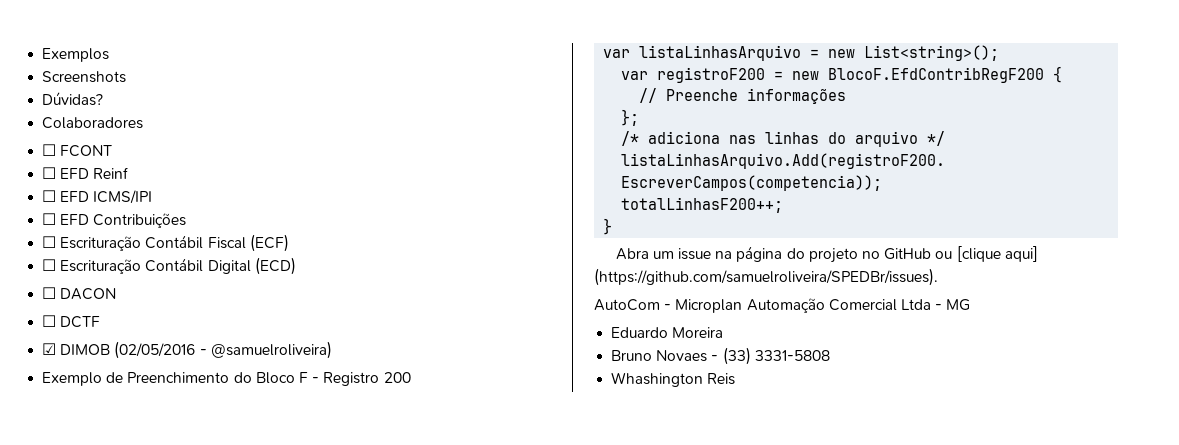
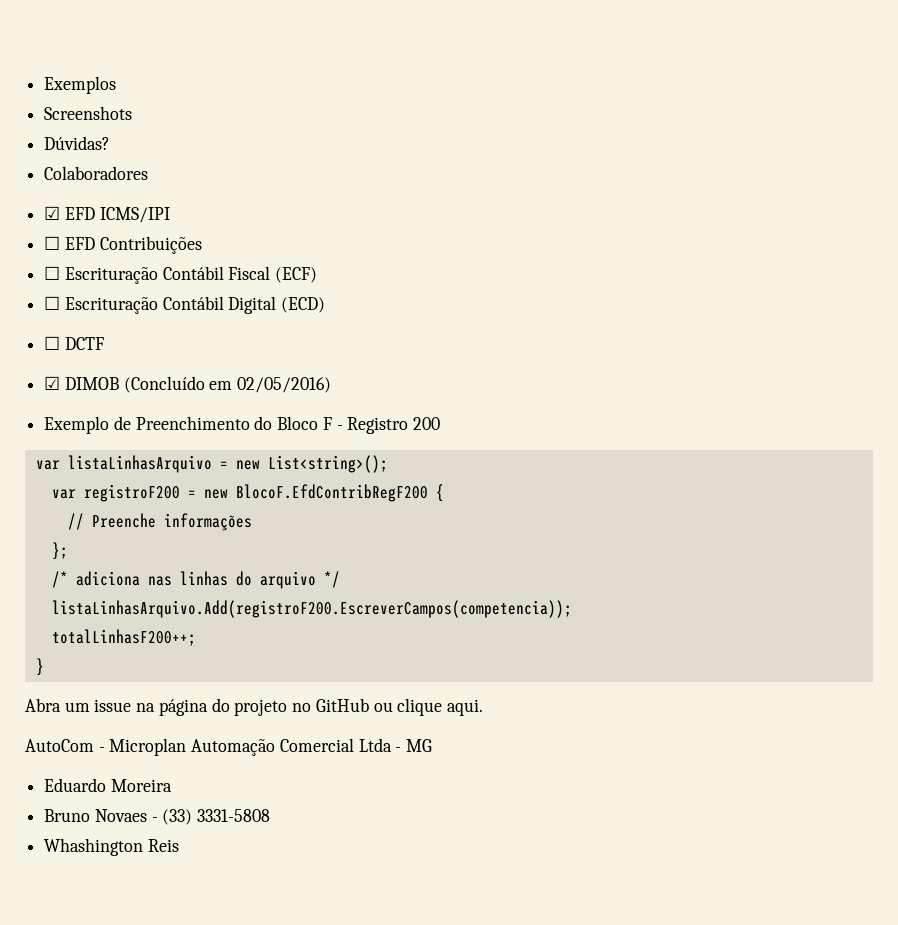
- ☐ FCONT
- ☐ EFD Reinf
- ☐ EFD ICMS/IPI
+ ☑ EFD ICMS/IPI
- ☐ DACON
- ☑ DIMOB (02/05/2016 - @samuelroliveira)
+ ☑ DIMOB (Concluído em 02/05/2016)
- Abra um issue na página do projeto no GitHub ou [clique aqui] (https://github.com/samuelroliveira/SPEDBr/issues).
+ Abra um issue na página do projeto no GitHub ou clique aqui.

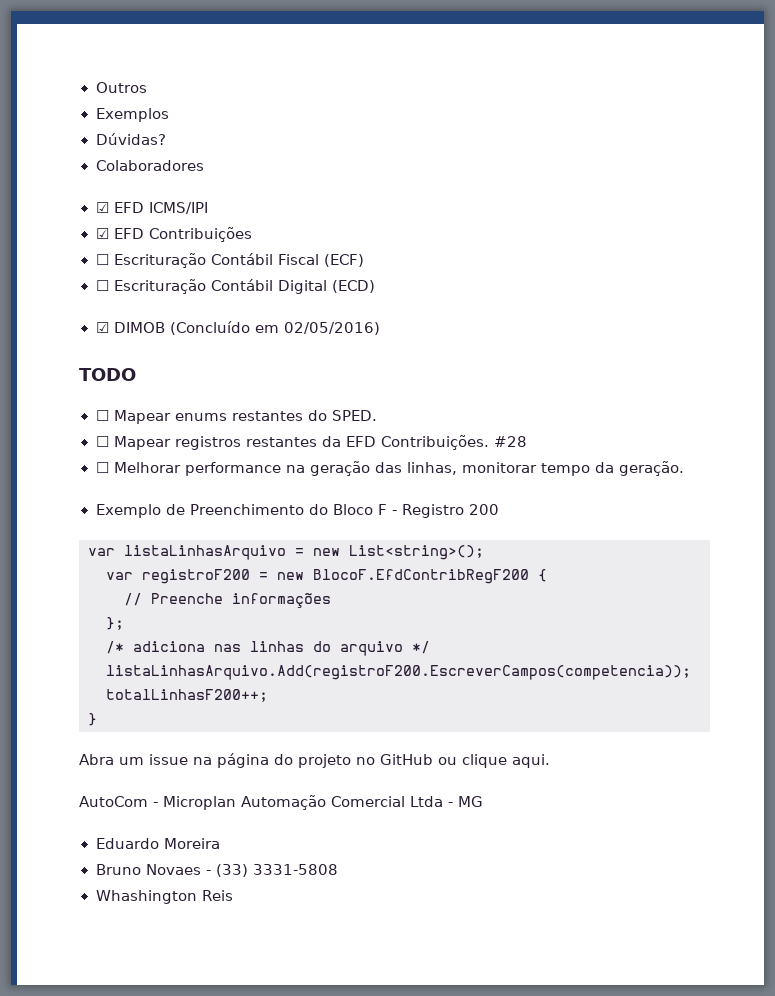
+ Outros
- Screenshots
- ☐ EFD Contribuições
+ ☑ EFD Contribuições
- ☐ DCTF
+ TODO
+ ☐ Mapear enums restantes do SPED.
+ ☐ Mapear registros restantes da EFD Contribuições. #28
+ ☐ Melhorar performance na geração das linhas, monitorar tempo da geração.

